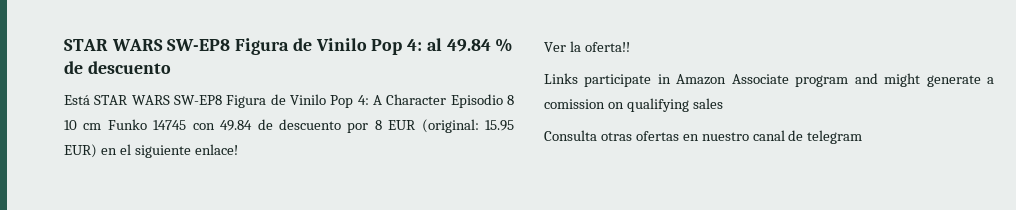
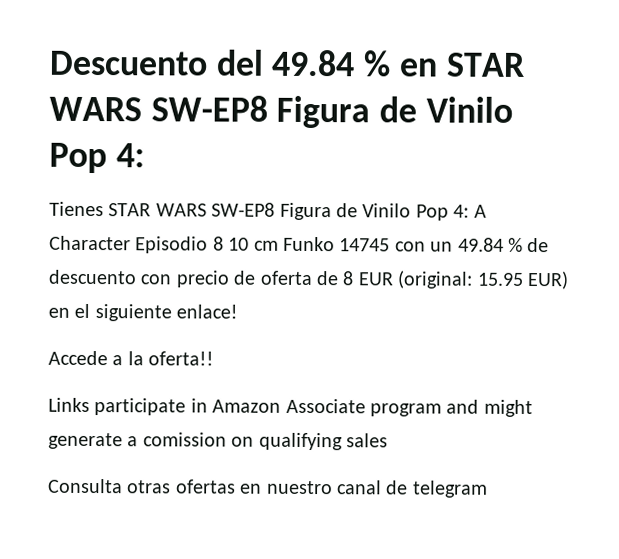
- STAR WARS SW-EP8 Figura de Vinilo Pop 4: al 49.84 % de descuento
- Está STAR WARS SW-EP8 Figura de Vinilo Pop 4: A Character Episodio 8 10 cm Funko 14745 con 49.84 de descuento por 8 EUR (original: 15.95 EUR) en el siguiente enlace!
+ Descuento del 49.84 % en STAR WARS SW-EP8 Figura de Vinilo Pop 4:
+ Tienes STAR WARS SW-EP8 Figura de Vinilo Pop 4: A Character Episodio 8 10 cm Funko 14745 con un 49.84 % de descuento con precio de oferta de 8 EUR (original: 15.95 EUR) en el siguiente enlace!
- Ver la oferta!!
+ Accede a la oferta!!

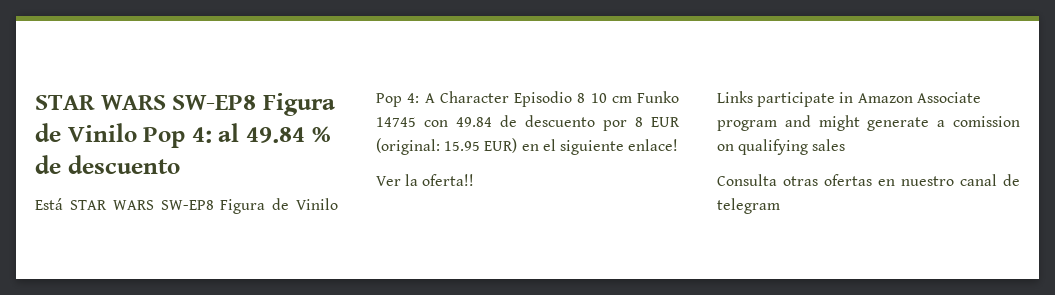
- Descuento del 49.84 % en STAR WARS SW-EP8 Figura de Vinilo Pop 4:
- Tienes STAR WARS SW-EP8 Figura de Vinilo Pop 4: A Character Episodio 8 10 cm Funko 14745 con un 49.84 % de descuento con precio de oferta de 8 EUR (original: 15.95 EUR) en el siguiente enlace!
+ STAR WARS SW-EP8 Figura de Vinilo Pop 4: al 49.84 % de descuento
+ Está STAR WARS SW-EP8 Figura de Vinilo Pop 4: A Character Episodio 8 10 cm Funko 14745 con 49.84 de descuento por 8 EUR (original: 15.95 EUR) en el siguiente enlace!
- Accede a la oferta!!
+ Ver la oferta!!

